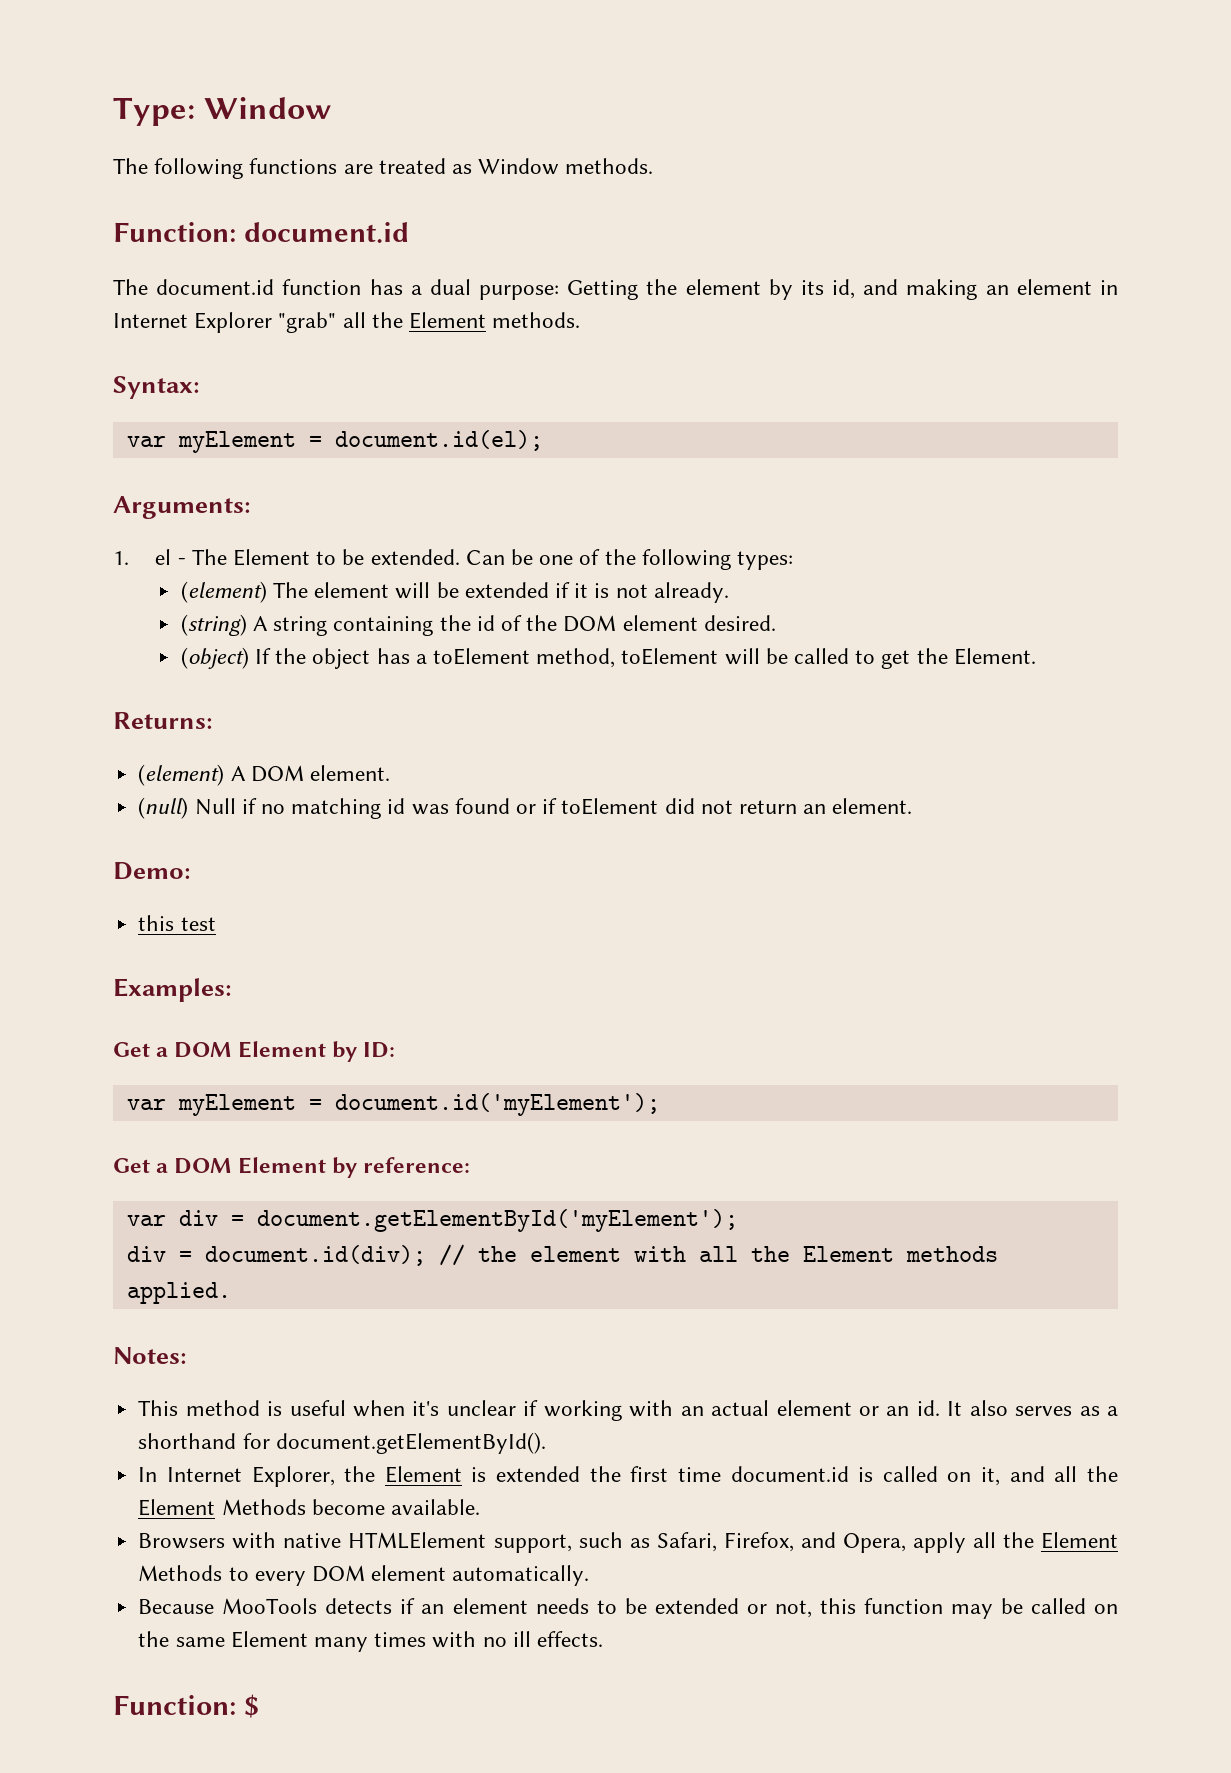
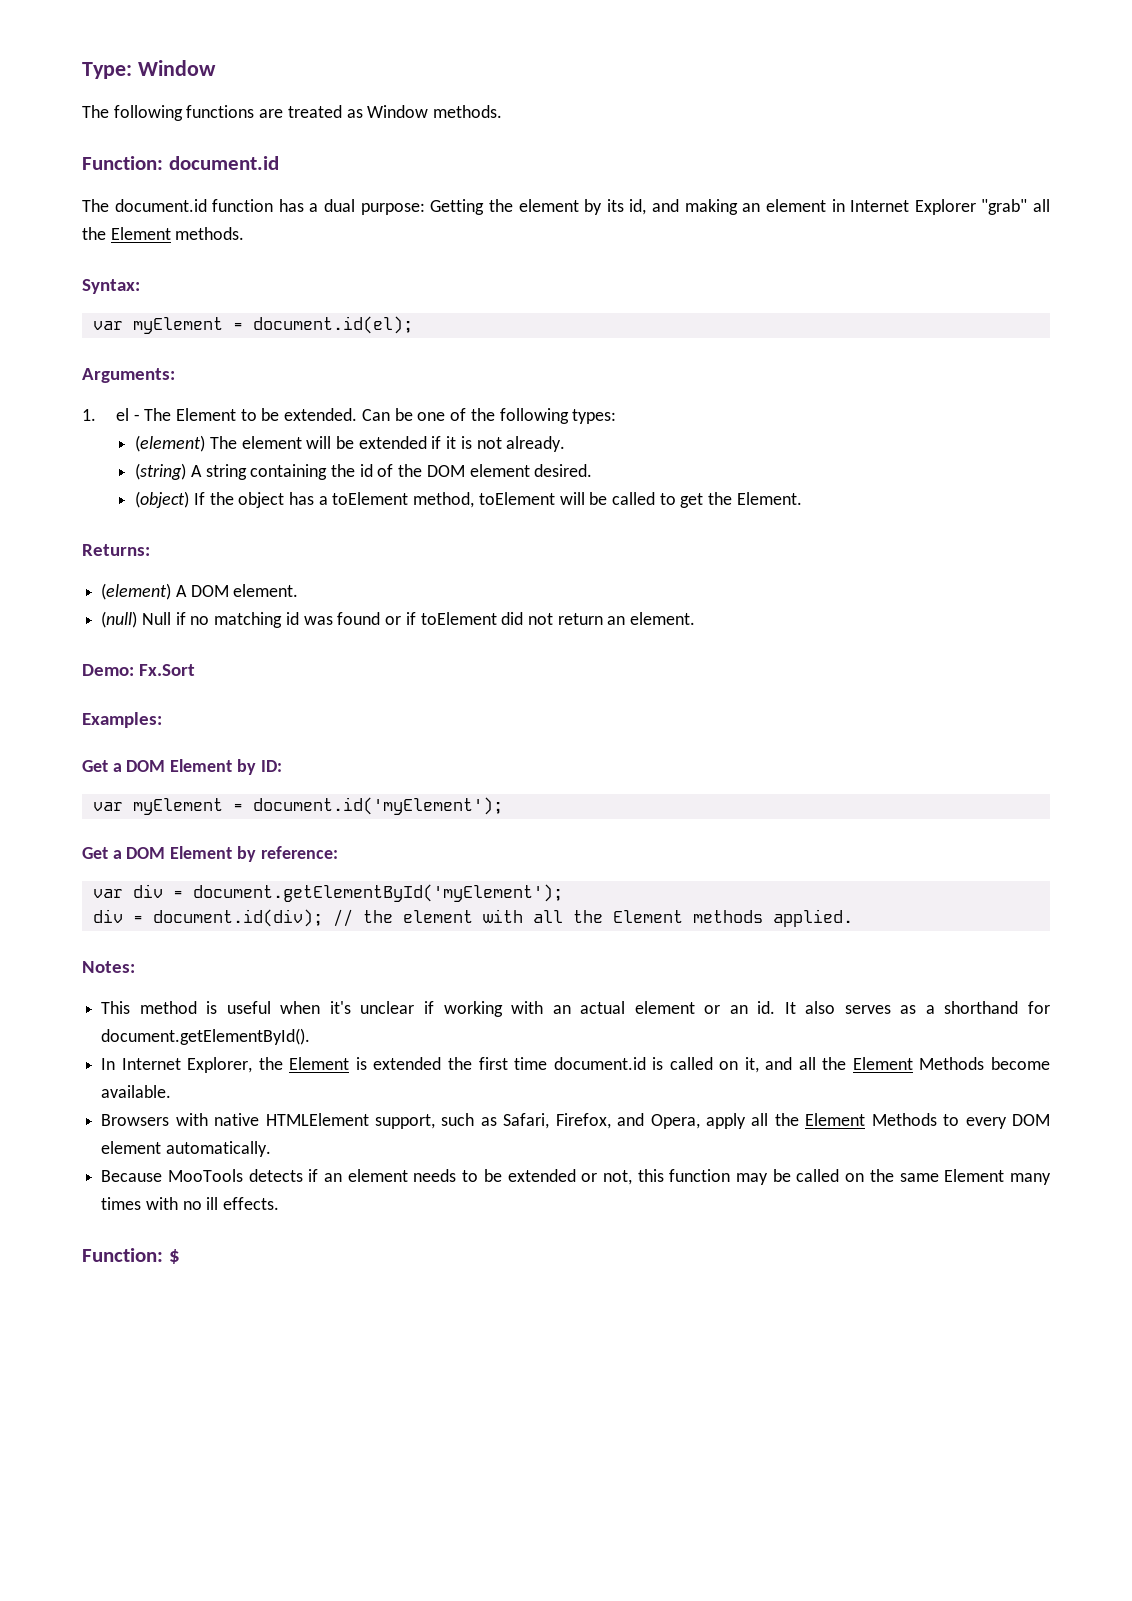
- Demo:
- this test
+ Demo: Fx.Sort

